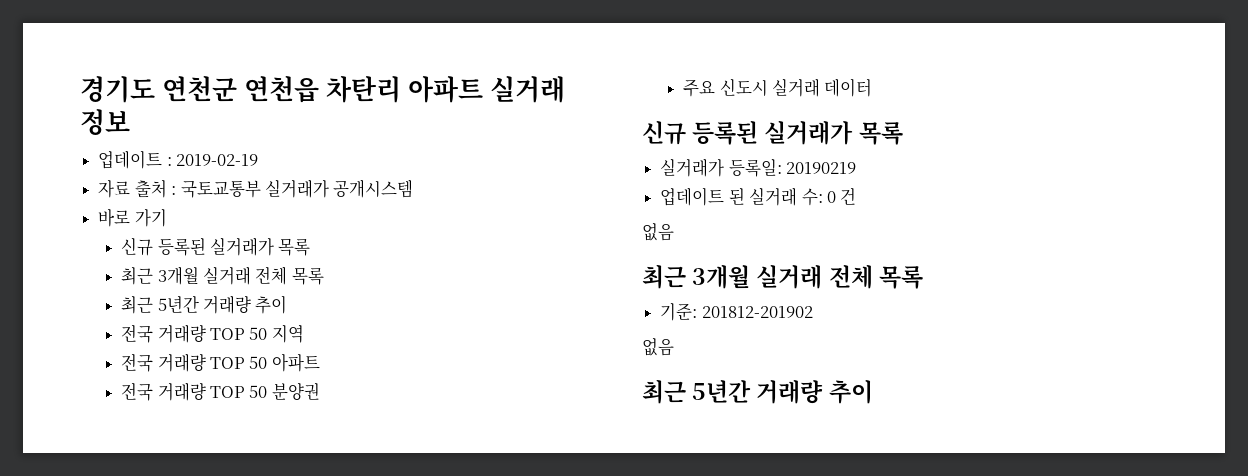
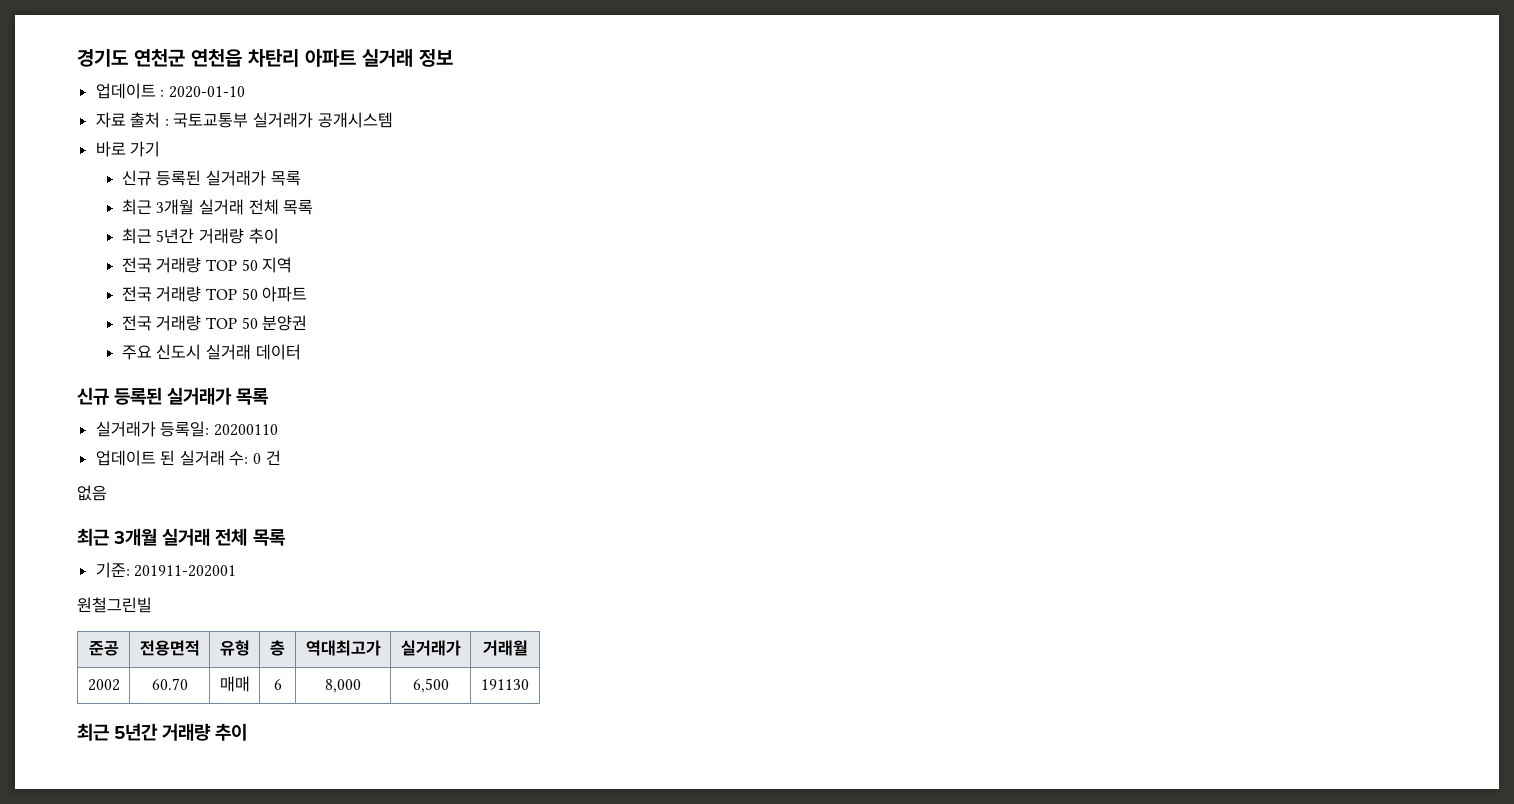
- 업데이트 : 2019-02-19
+ 업데이트 : 2020-01-10
- 실거래가 등록일: 20190219
+ 실거래가 등록일: 20200110
- 기준: 201812-201902
- 없음
+ 기준: 201911-202001
+ 원철그린빌
+ 준공 | 전용면적 | 유형 | 층 | 역대최고가 | 실거래가 | 거래월
+ 2002 | 60.70 | 매매 | 6 | 8,000 | 6,500 | 191130

